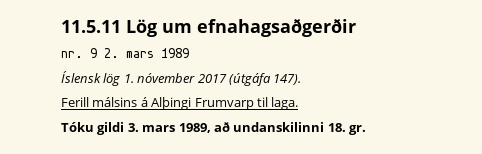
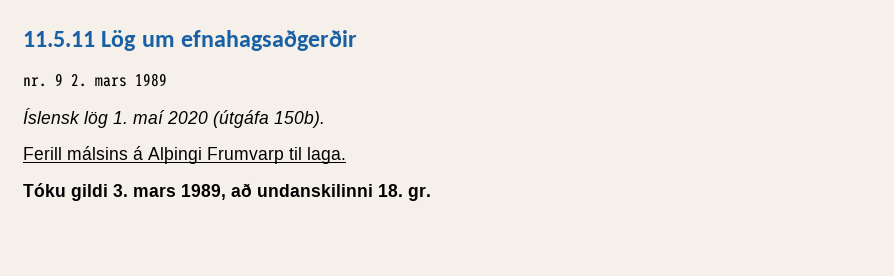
- Íslensk lög 1. nóvember 2017 (útgáfa 147).
+ Íslensk lög 1. maí 2020 (útgáfa 150b).

